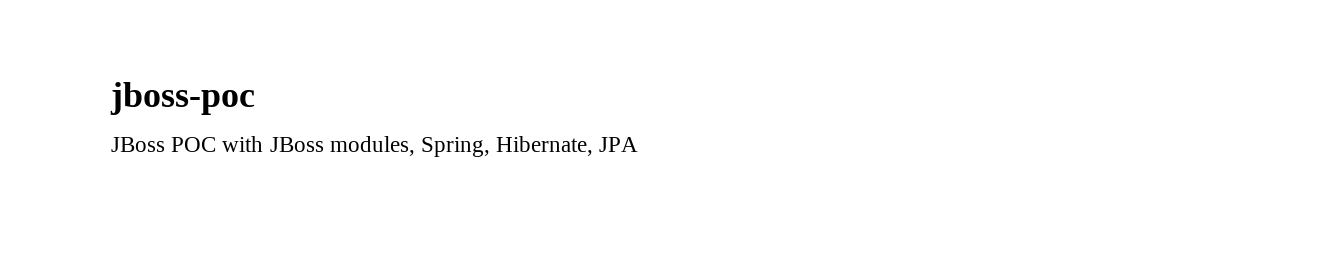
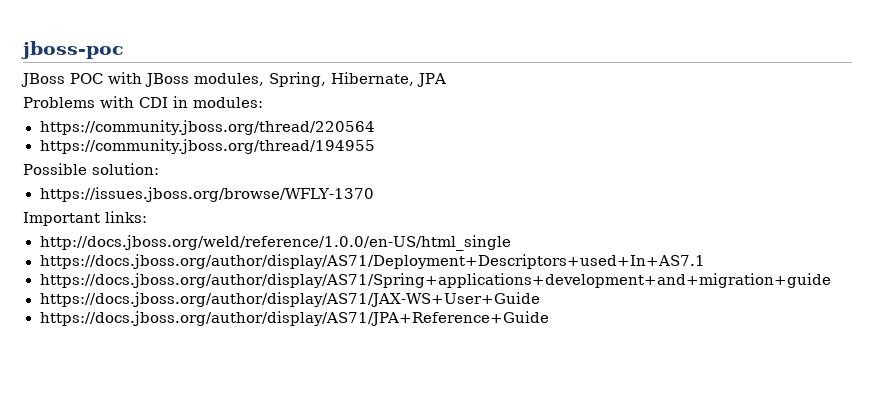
+ Problems with CDI in modules:
+ https://community.jboss.org/thread/220564
+ https://community.jboss.org/thread/194955
+ Possible solution:
+ https://issues.jboss.org/browse/WFLY-1370
+ Important links:
+ http://docs.jboss.org/weld/reference/1.0.0/en-US/html_single
+ https://docs.jboss.org/author/display/AS71/Deployment+Descriptors+used+In+AS7.1
+ https://docs.jboss.org/author/display/AS71/Spring+applications+development+and+migration+guide
+ https://docs.jboss.org/author/display/AS71/JAX-WS+User+Guide
+ https://docs.jboss.org/author/display/AS71/JPA+Reference+Guide

